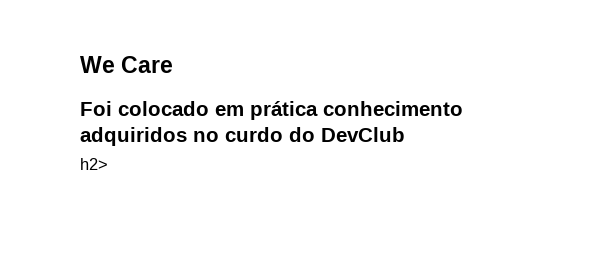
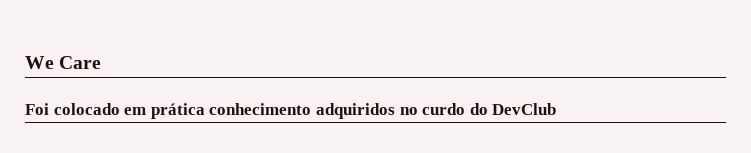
- h2>

